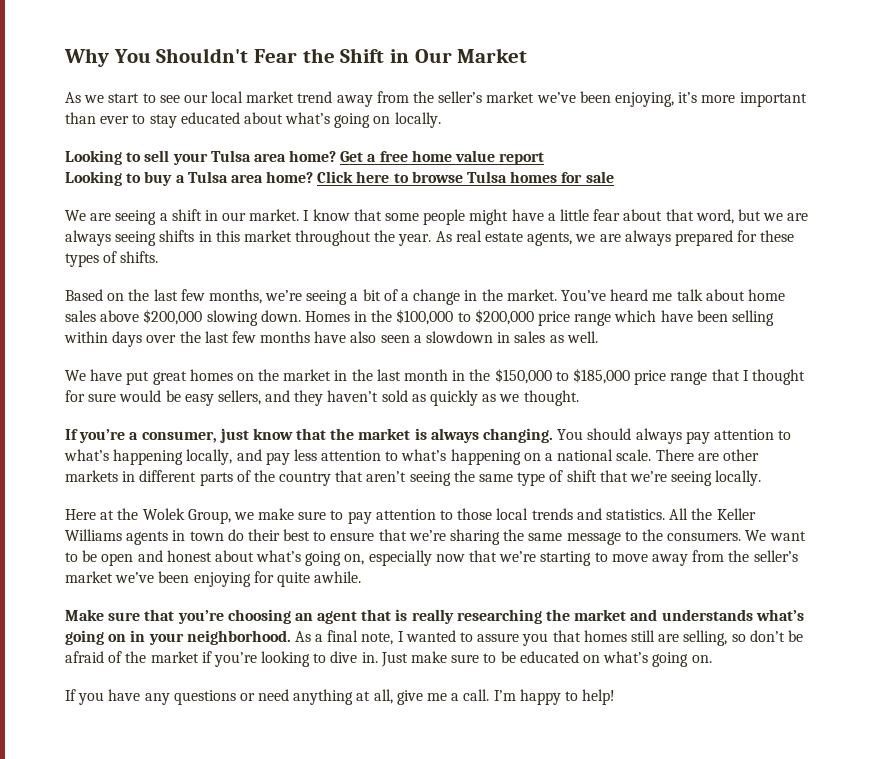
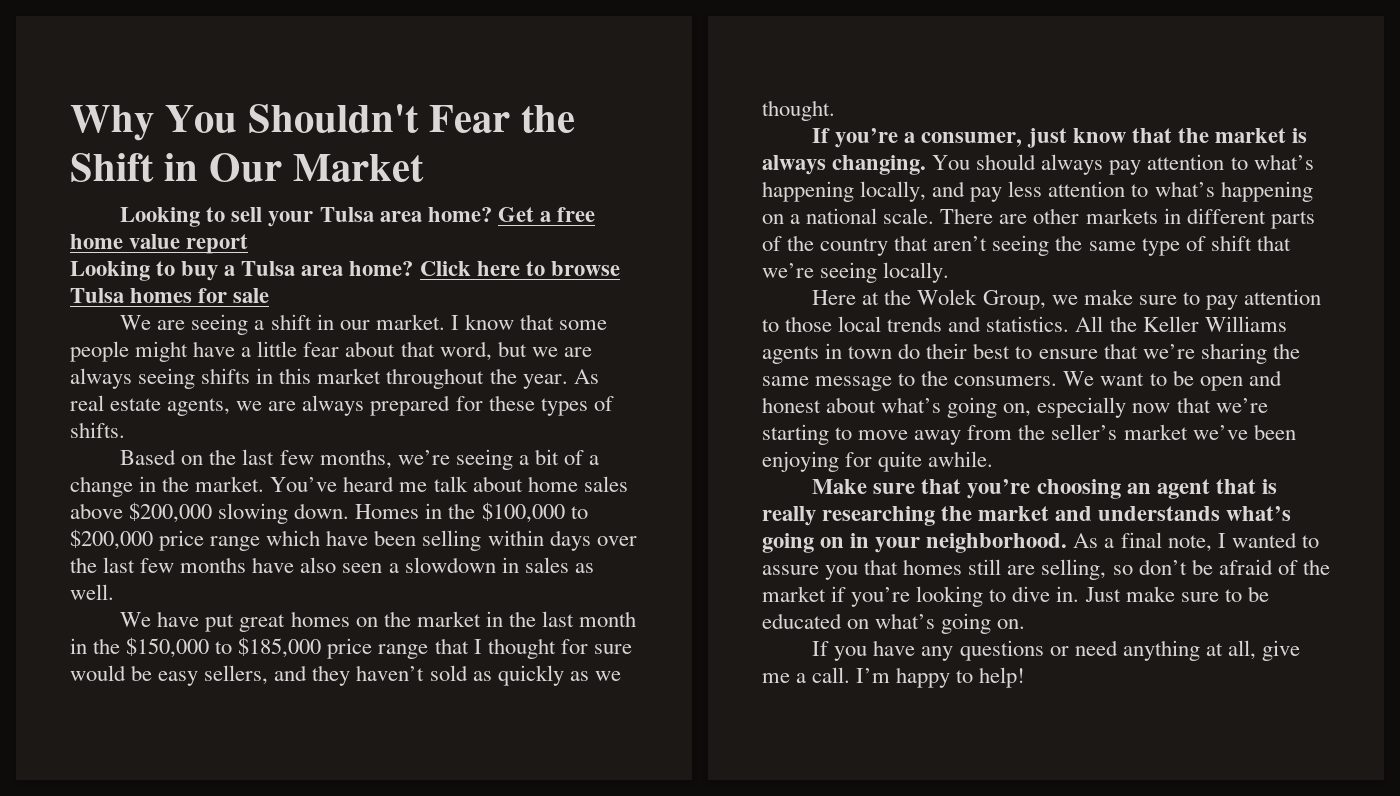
- As we start to see our local market trend away from the seller’s market we’ve been enjoying, it’s more important than ever to stay educated about what’s going on locally.

